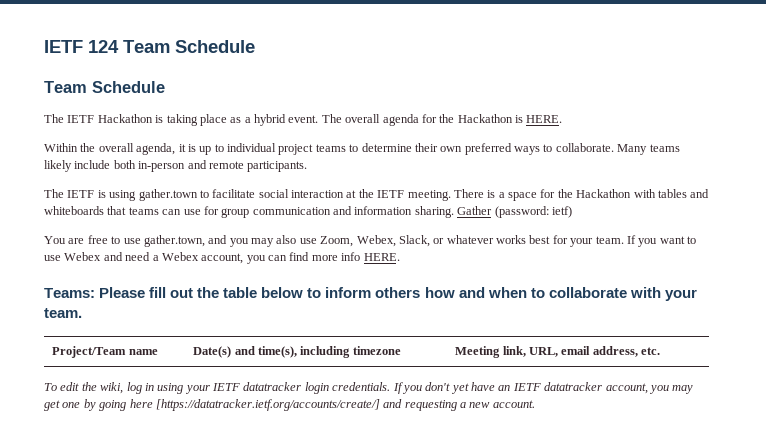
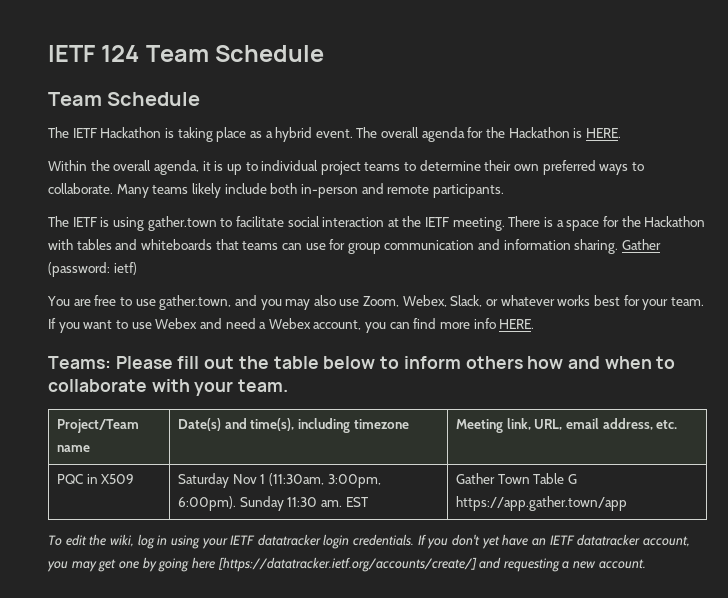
+ PQC in X509 | Saturday Nov 1 (11:30am, 3:00pm, 6:00pm). Sunday 11:30 am. EST | Gather Town Table G https://app.gather.town/app

